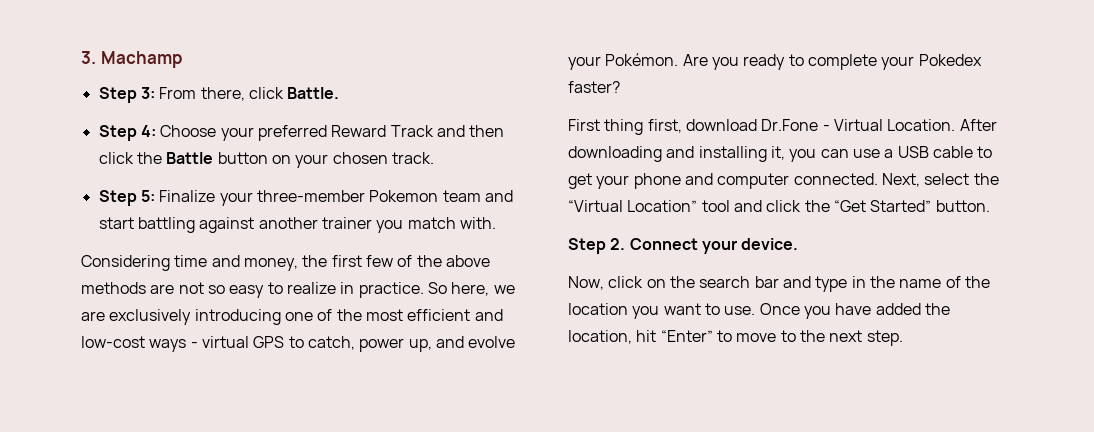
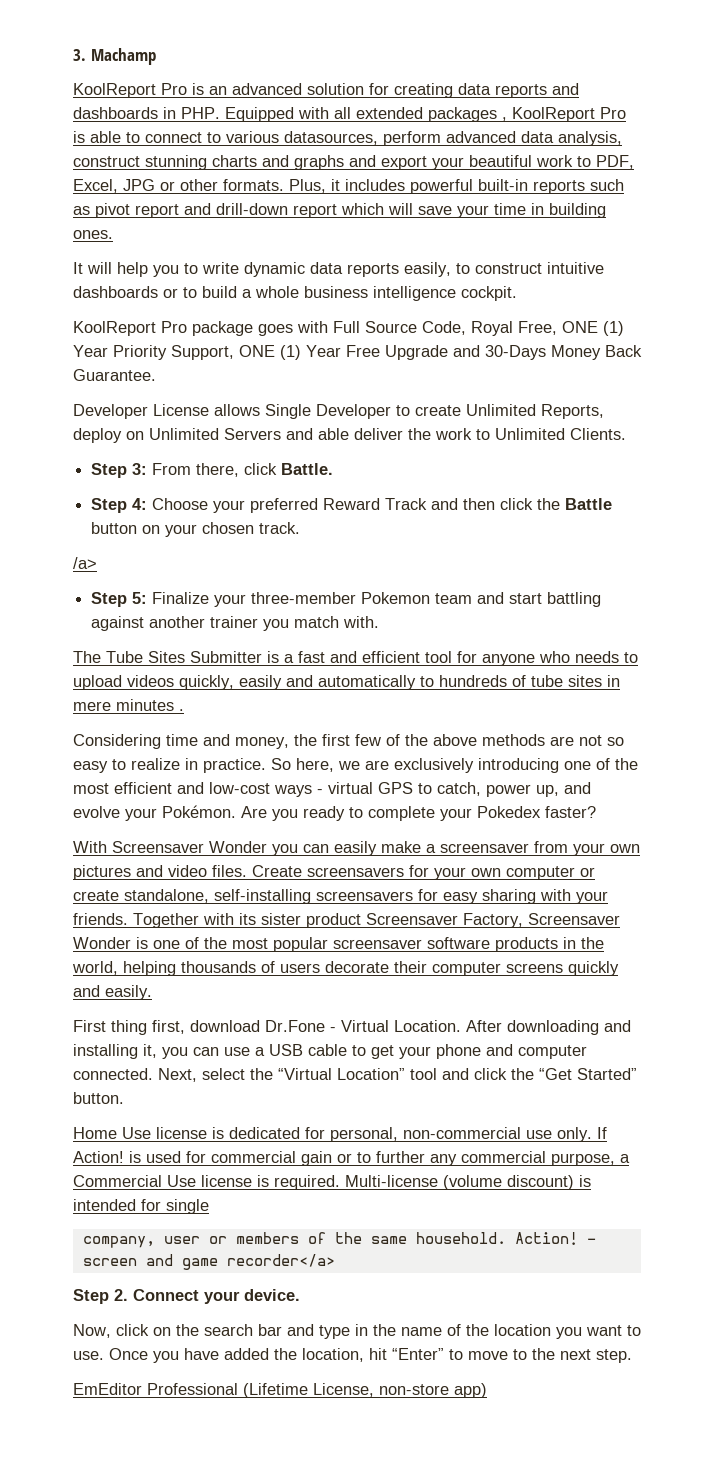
+ KoolReport Pro is an advanced solution for creating data reports and dashboards in PHP. Equipped with all extended packages , KoolReport Pro is able to connect to various datasources, perform advanced data analysis, construct stunning charts and graphs and export your beautiful work to PDF, Excel, JPG or other formats. Plus, it includes powerful built-in reports such as pivot report and drill-down report which will save your time in building ones.
+ It will help you to write dynamic data reports easily, to construct intuitive dashboards or to build a whole business intelligence cockpit.
+ KoolReport Pro package goes with Full Source Code, Royal Free, ONE (1) Year Priority Support, ONE (1) Year Free Upgrade and 30-Days Money Back Guarantee.
+ Developer License allows Single Developer to create Unlimited Reports, deploy on Unlimited Servers and able deliver the work to Unlimited Clients.
+ /a>
+ The Tube Sites Submitter is a fast and efficient tool for anyone who needs to upload videos quickly, easily and automatically to hundreds of tube sites in mere minutes .
+ With Screensaver Wonder you can easily make a screensaver from your own pictures and video files. Create screensavers for your own computer or create standalone, self-installing screensavers for easy sharing with your friends. Together with its sister product Screensaver Factory, Screensaver Wonder is one of the most popular screensaver software products in the world, helping thousands of users decorate their computer screens quickly and easily.
+ Home Use license is dedicated for personal, non-commercial use only. If Action! is used for commercial gain or to further any commercial purpose, a Commercial Use license is required. Multi-license (volume discount) is intended for single
+ company, user or members of the same household. Action! - screen and game recorder</a>
+ EmEditor Professional (Lifetime License, non-store app)

